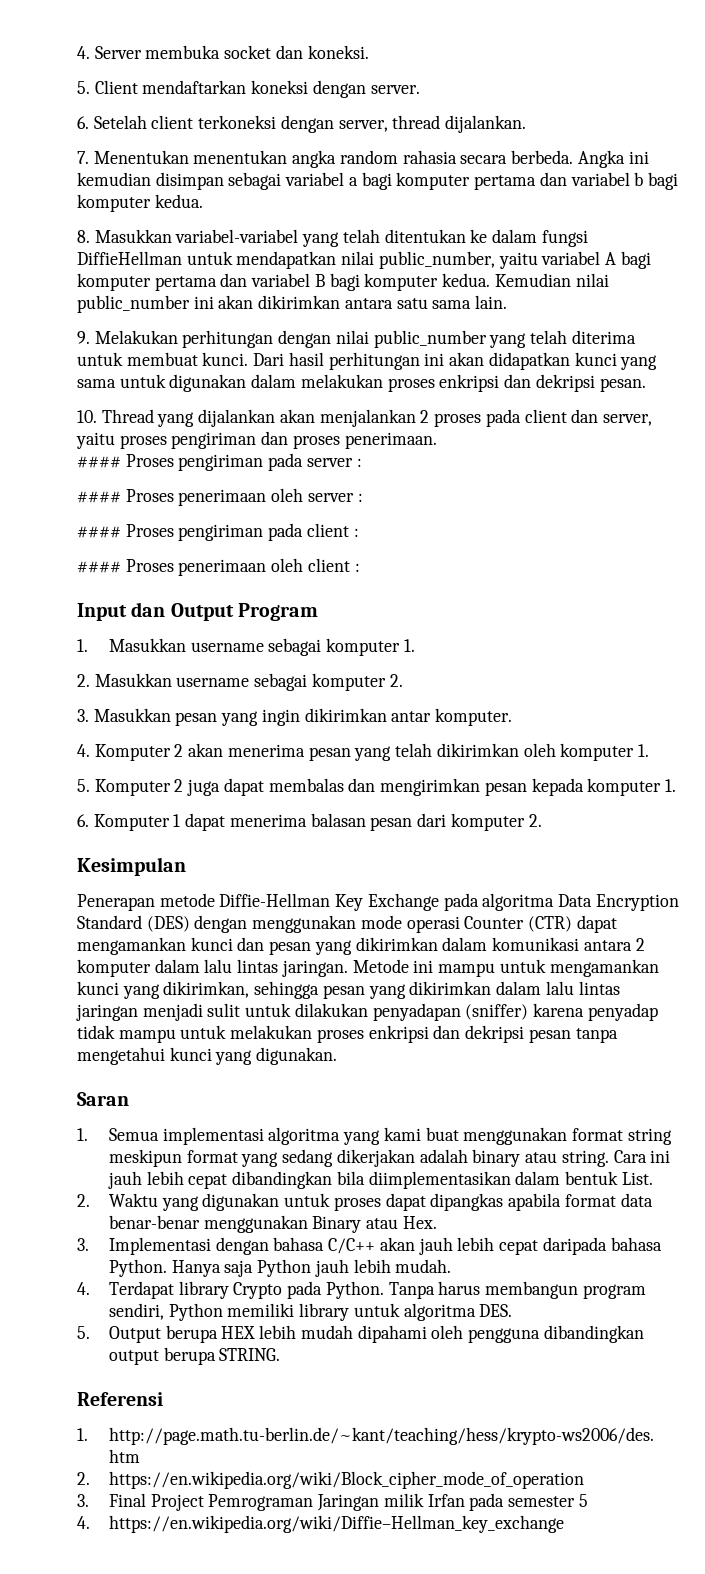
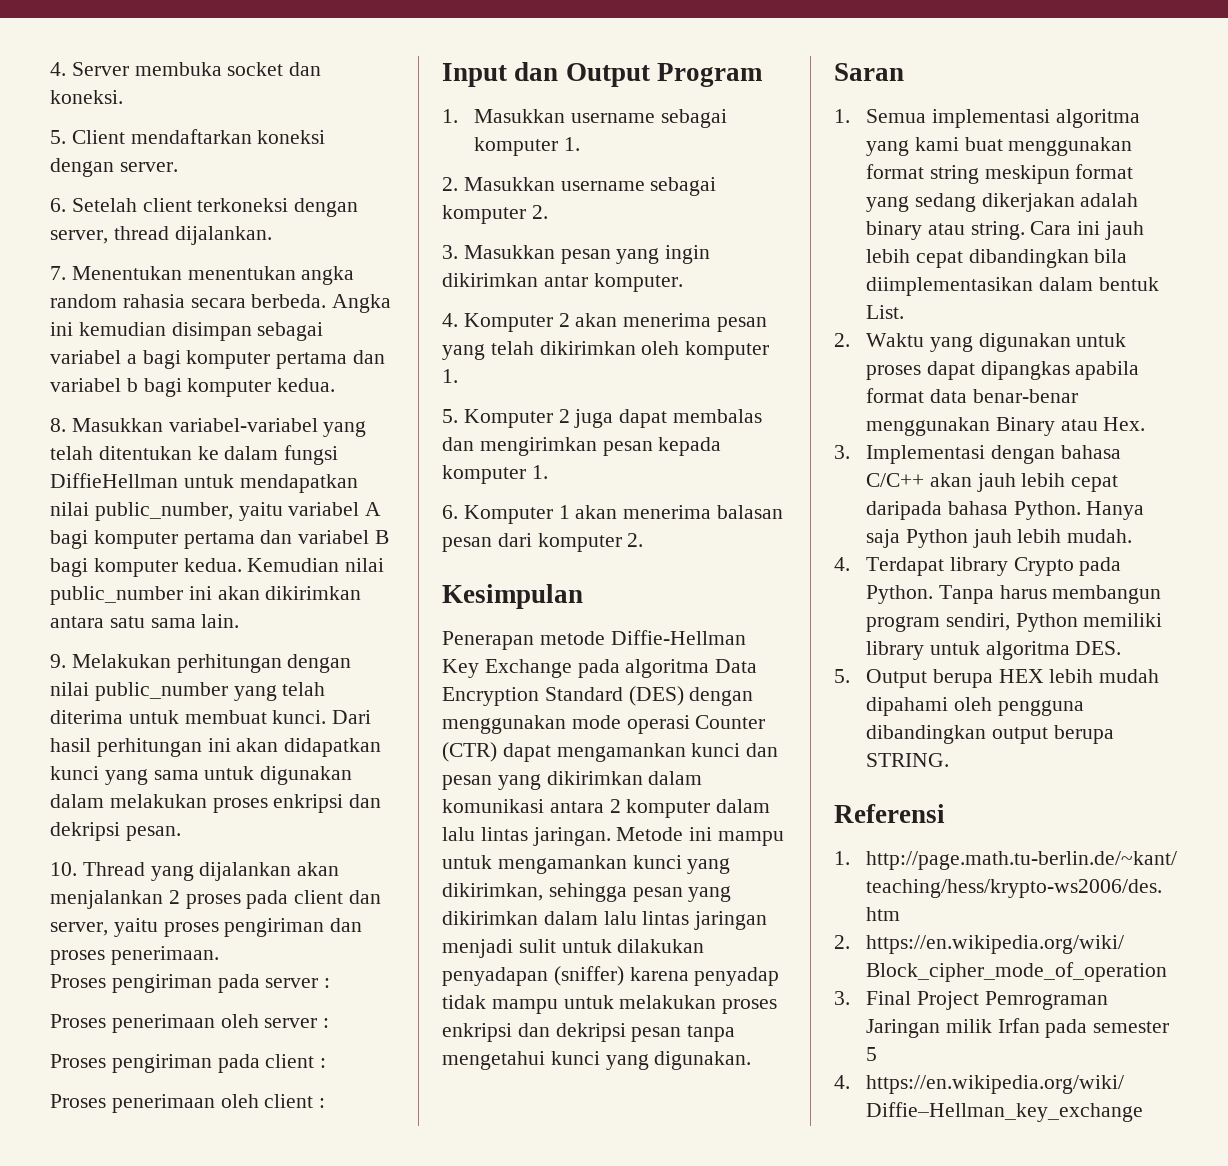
- #### Proses pengiriman pada server :
+ Proses pengiriman pada server :
- #### Proses penerimaan oleh server :
+ Proses penerimaan oleh server :
- #### Proses pengiriman pada client :
+ Proses pengiriman pada client :
- #### Proses penerimaan oleh client :
+ Proses penerimaan oleh client :
- 6. Komputer 1 dapat menerima balasan pesan dari komputer 2.
+ 6. Komputer 1 akan menerima balasan pesan dari komputer 2.

